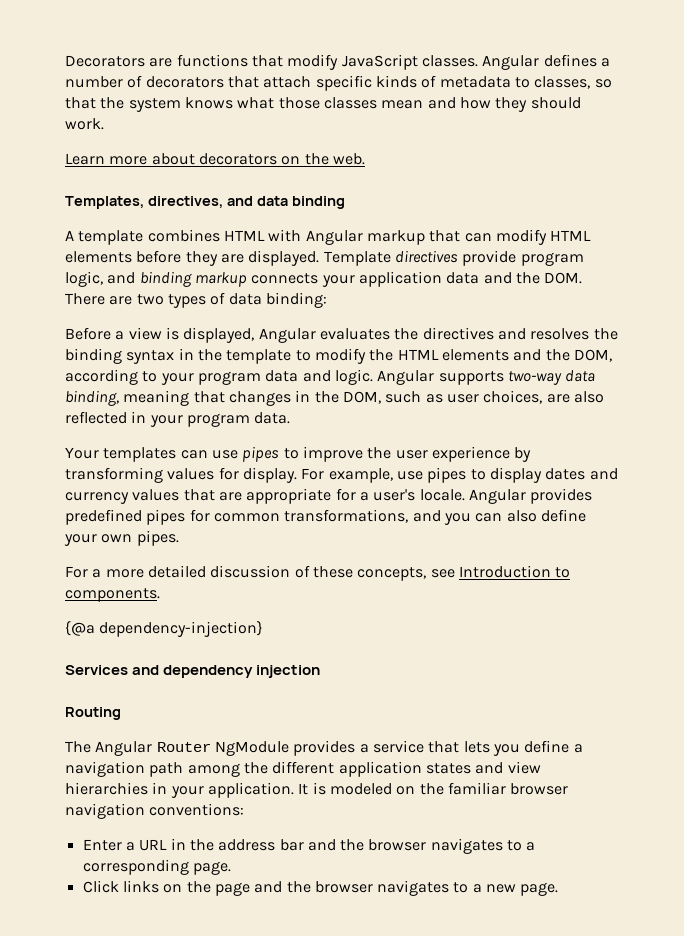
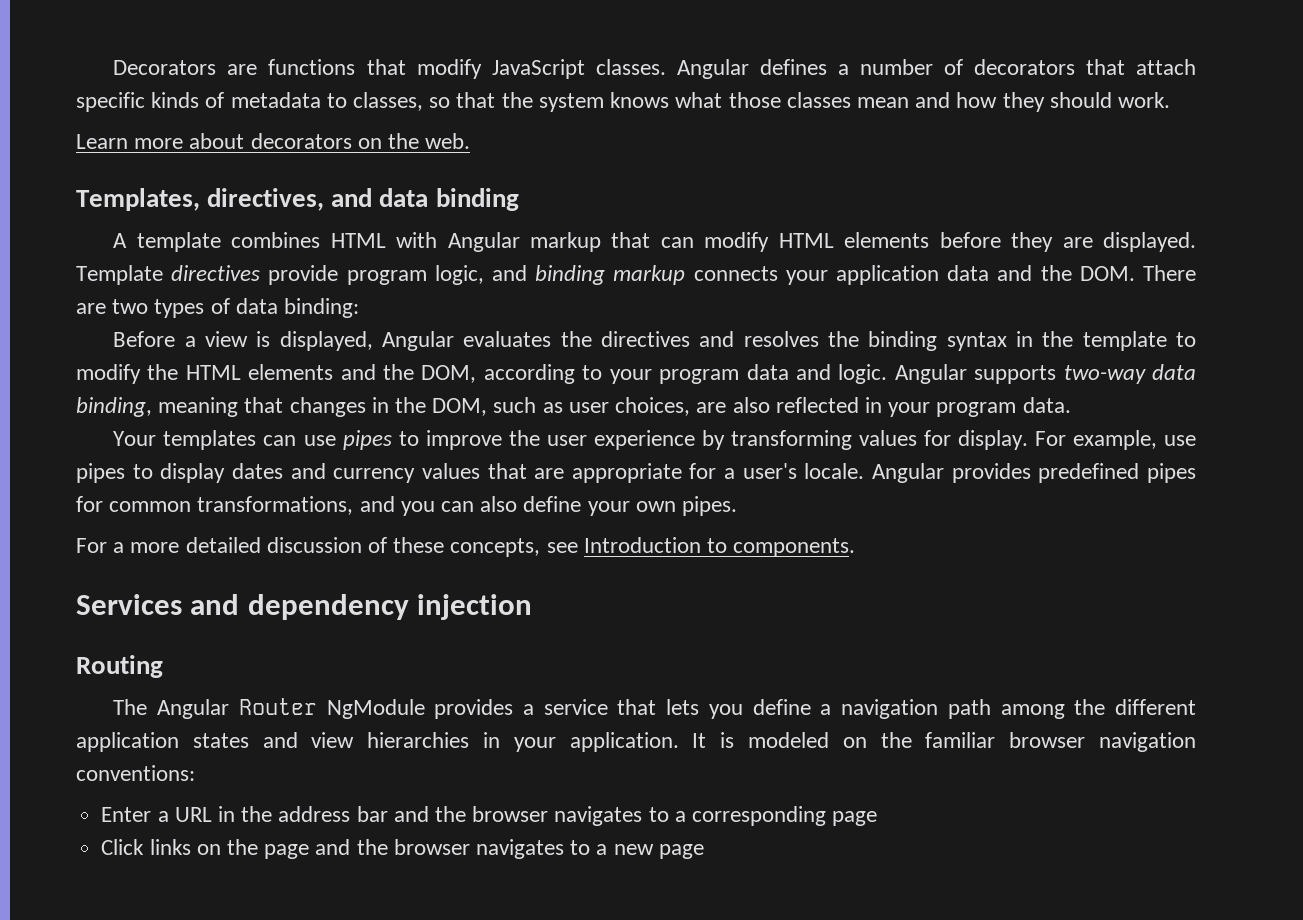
- {@a dependency-injection}
- Enter a URL in the address bar and the browser navigates to a corresponding page.
+ Enter a URL in the address bar and the browser navigates to a corresponding page
- Click links on the page and the browser navigates to a new page.
+ Click links on the page and the browser navigates to a new page

